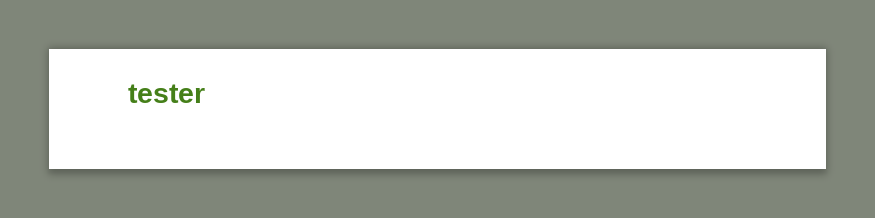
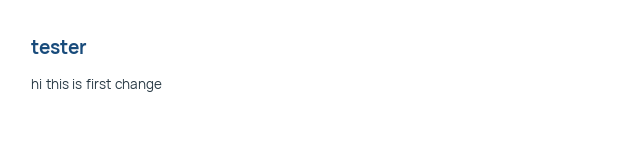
+ hi this is first change

